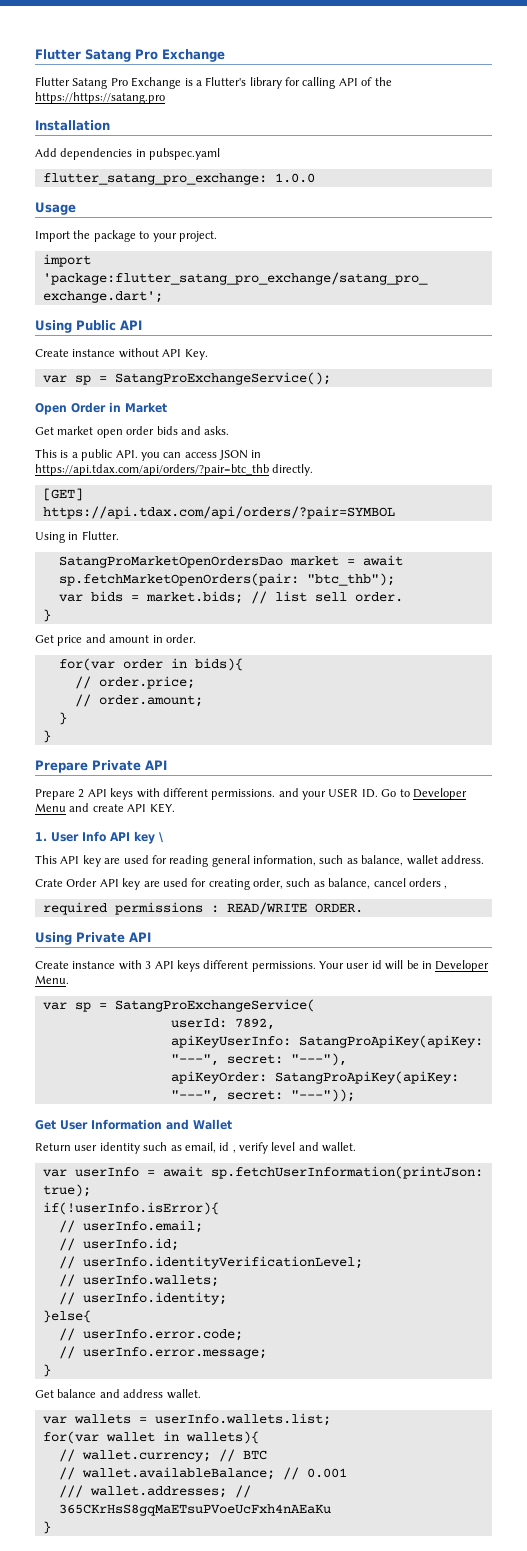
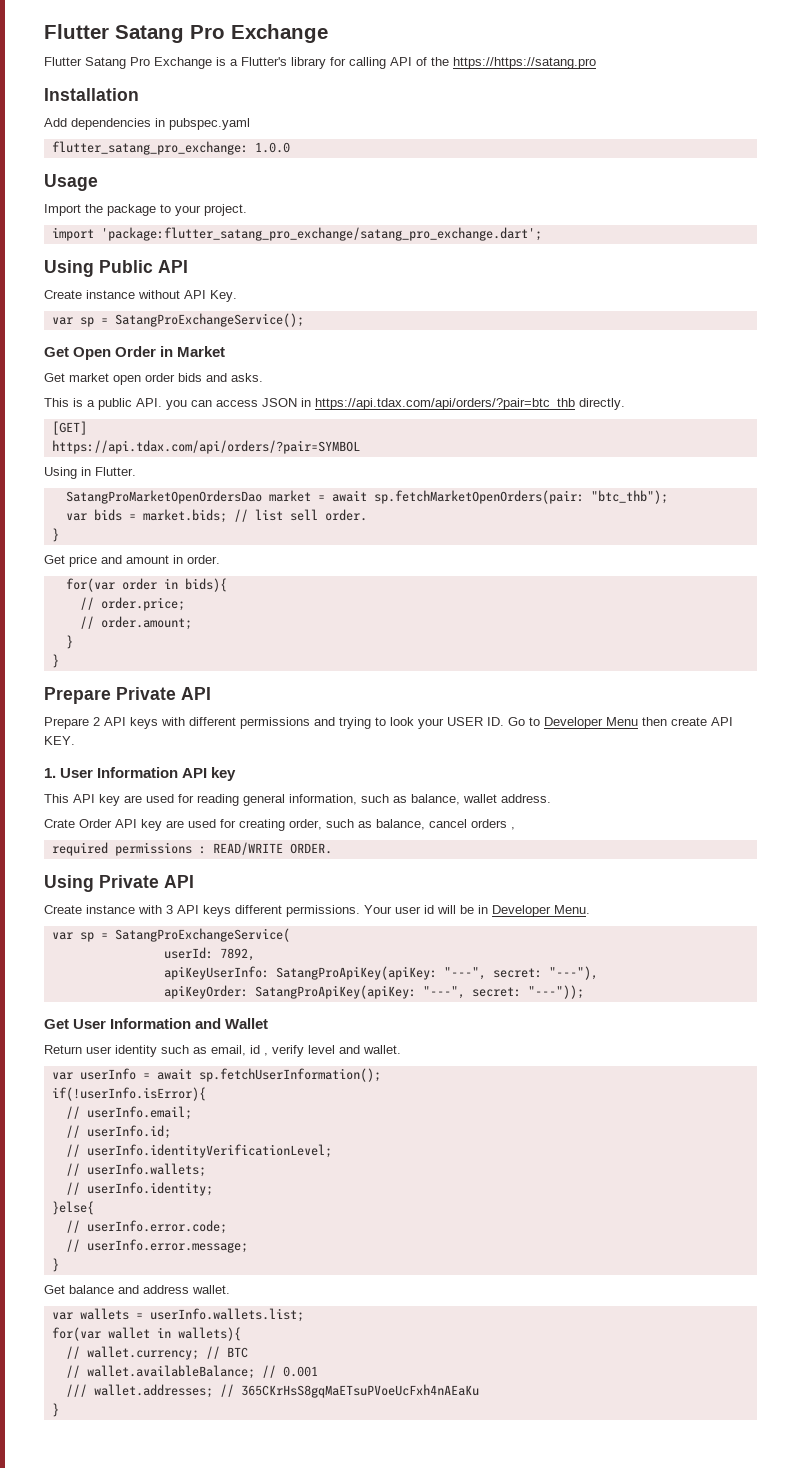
- Open Order in Market
+ Get Open Order in Market
- Prepare 2 API keys with different permissions. and your USER ID. Go to Developer Menu and create API KEY.
+ Prepare 2 API keys with different permissions and trying to look your USER ID. Go to Developer Menu then create API KEY.
- 1. User Info API key \
+ 1. User Information API key
- var userInfo = await sp.fetchUserInformation(printJson: true);
+ var userInfo = await sp.fetchUserInformation();

